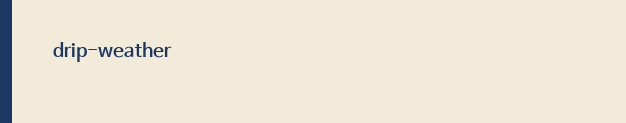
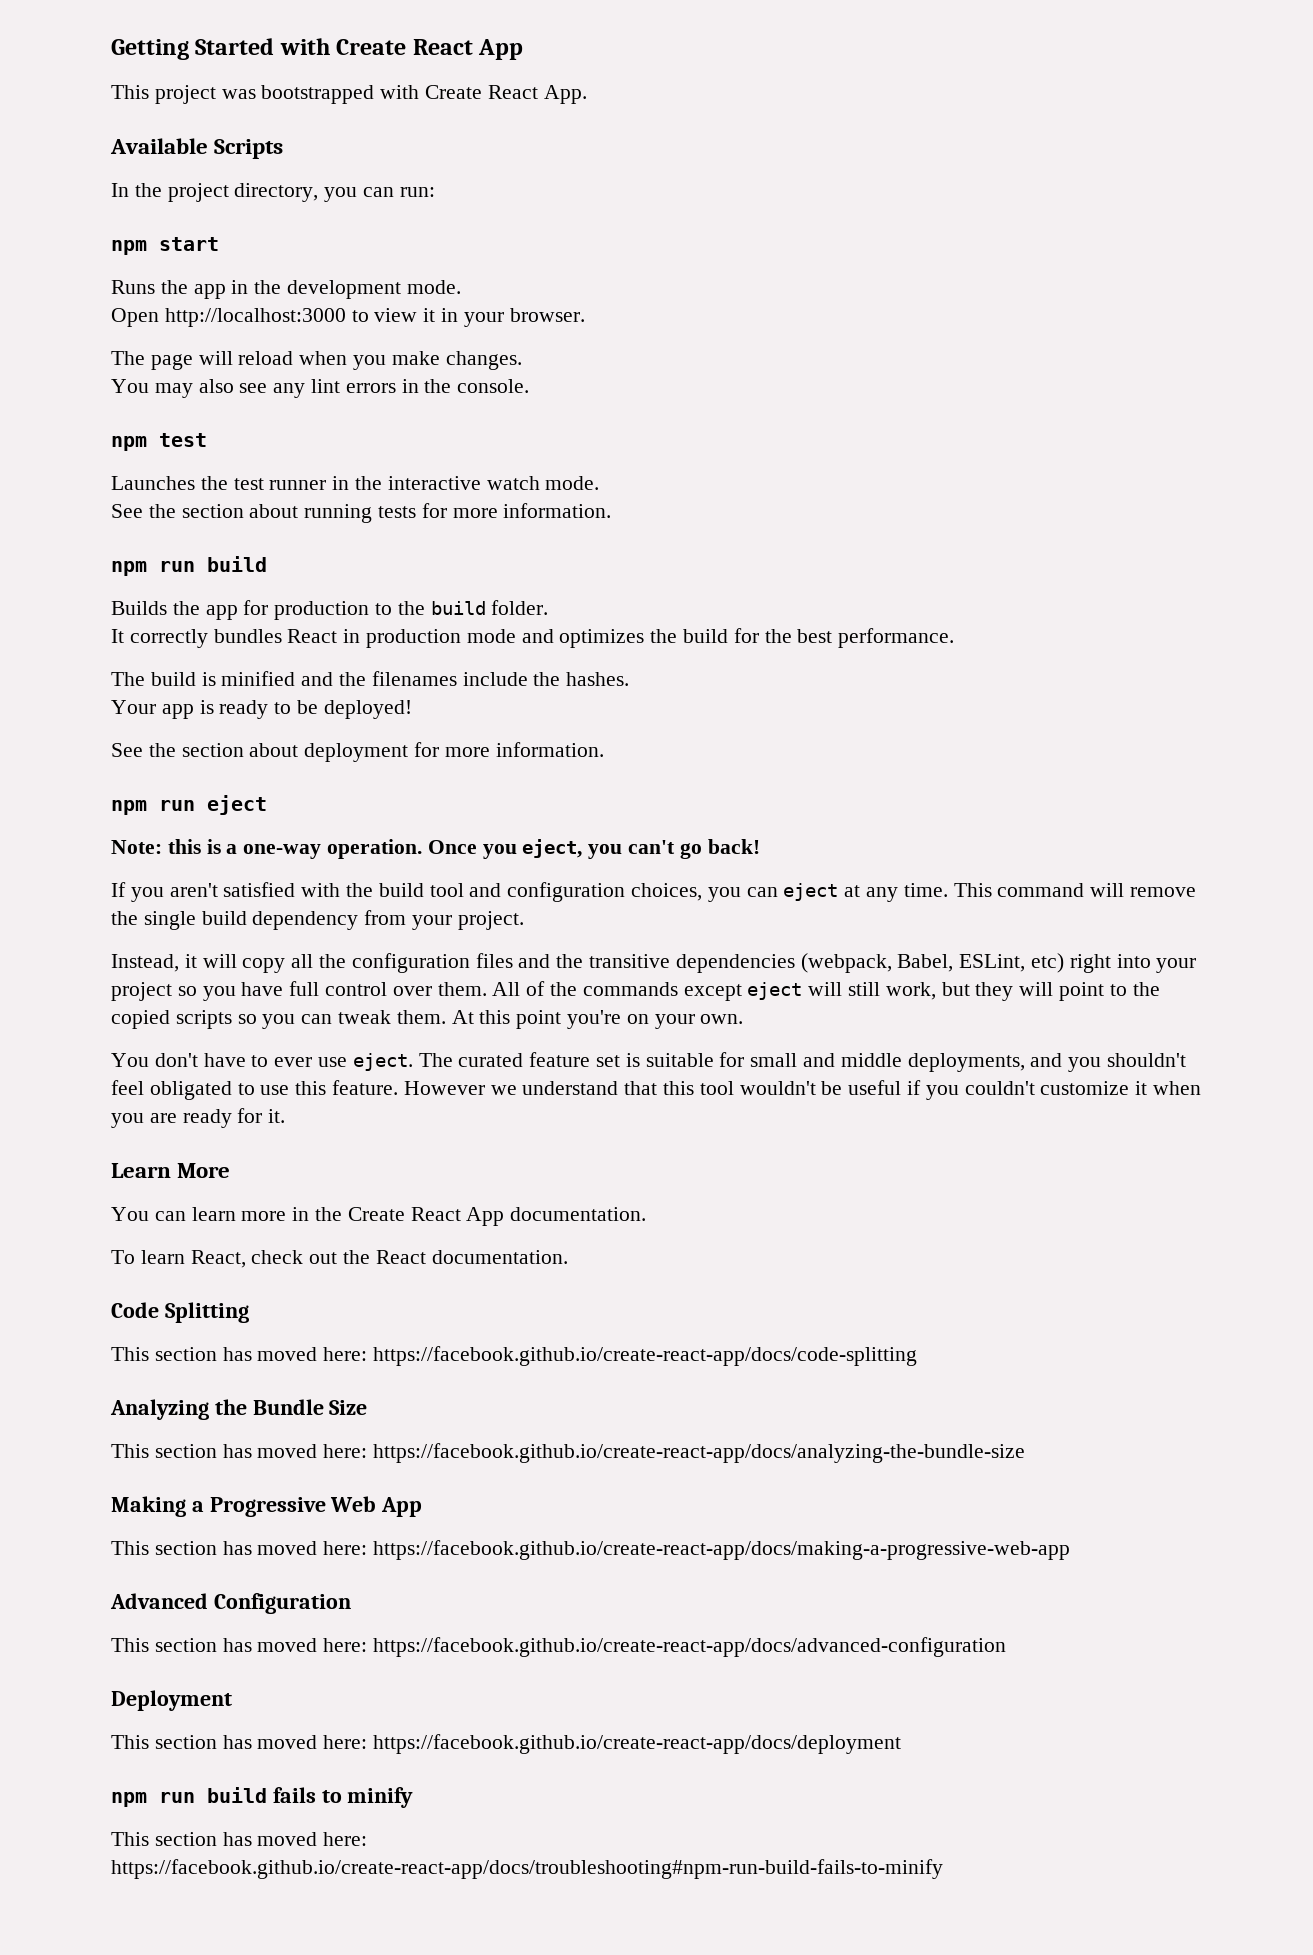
- drip-weather
+ Getting Started with Create React App
+ This project was bootstrapped with Create React App.
+ Available Scripts
+ In the project directory, you can run:
+ npm start
+ Runs the app in the development mode.
+ Open http://localhost:3000 to view it in your browser.
+ The page will reload when you make changes.
+ You may also see any lint errors in the console.
+ npm test
+ Launches the test runner in the interactive watch mode.
+ See the section about running tests for more information.
+ npm run build
+ Builds the app for production to the build folder.
+ It correctly bundles React in production mode and optimizes the build for the best performance.
+ The build is minified and the filenames include the hashes.
+ Your app is ready to be deployed!
+ See the section about deployment for more information.
+ npm run eject
+ Note: this is a one-way operation. Once you eject, you can't go back!
+ If you aren't satisfied with the build tool and configuration choices, you can eject at any time. This command will remove the single build dependency from your project.
+ Instead, it will copy all the configuration files and the transitive dependencies (webpack, Babel, ESLint, etc) right into your project so you have full control over them. All of the commands except eject will still work, but they will point to the copied scripts so you can tweak them. At this point you're on your own.
+ You don't have to ever use eject. The curated feature set is suitable for small and middle deployments, and you shouldn't feel obligated to use this feature. However we understand that this tool wouldn't be useful if you couldn't customize it when you are ready for it.
+ Learn More
+ You can learn more in the Create React App documentation.
+ To learn React, check out the React documentation.
+ Code Splitting
+ This section has moved here: https://facebook.github.io/create-react-app/docs/code-splitting
+ Analyzing the Bundle Size
+ This section has moved here: https://facebook.github.io/create-react-app/docs/analyzing-the-bundle-size
+ Making a Progressive Web App
+ This section has moved here: https://facebook.github.io/create-react-app/docs/making-a-progressive-web-app
+ Advanced Configuration
+ This section has moved here: https://facebook.github.io/create-react-app/docs/advanced-configuration
+ Deployment
+ This section has moved here: https://facebook.github.io/create-react-app/docs/deployment
+ npm run build fails to minify
+ This section has moved here: https://facebook.github.io/create-react-app/docs/troubleshooting#npm-run-build-fails-to-minify

